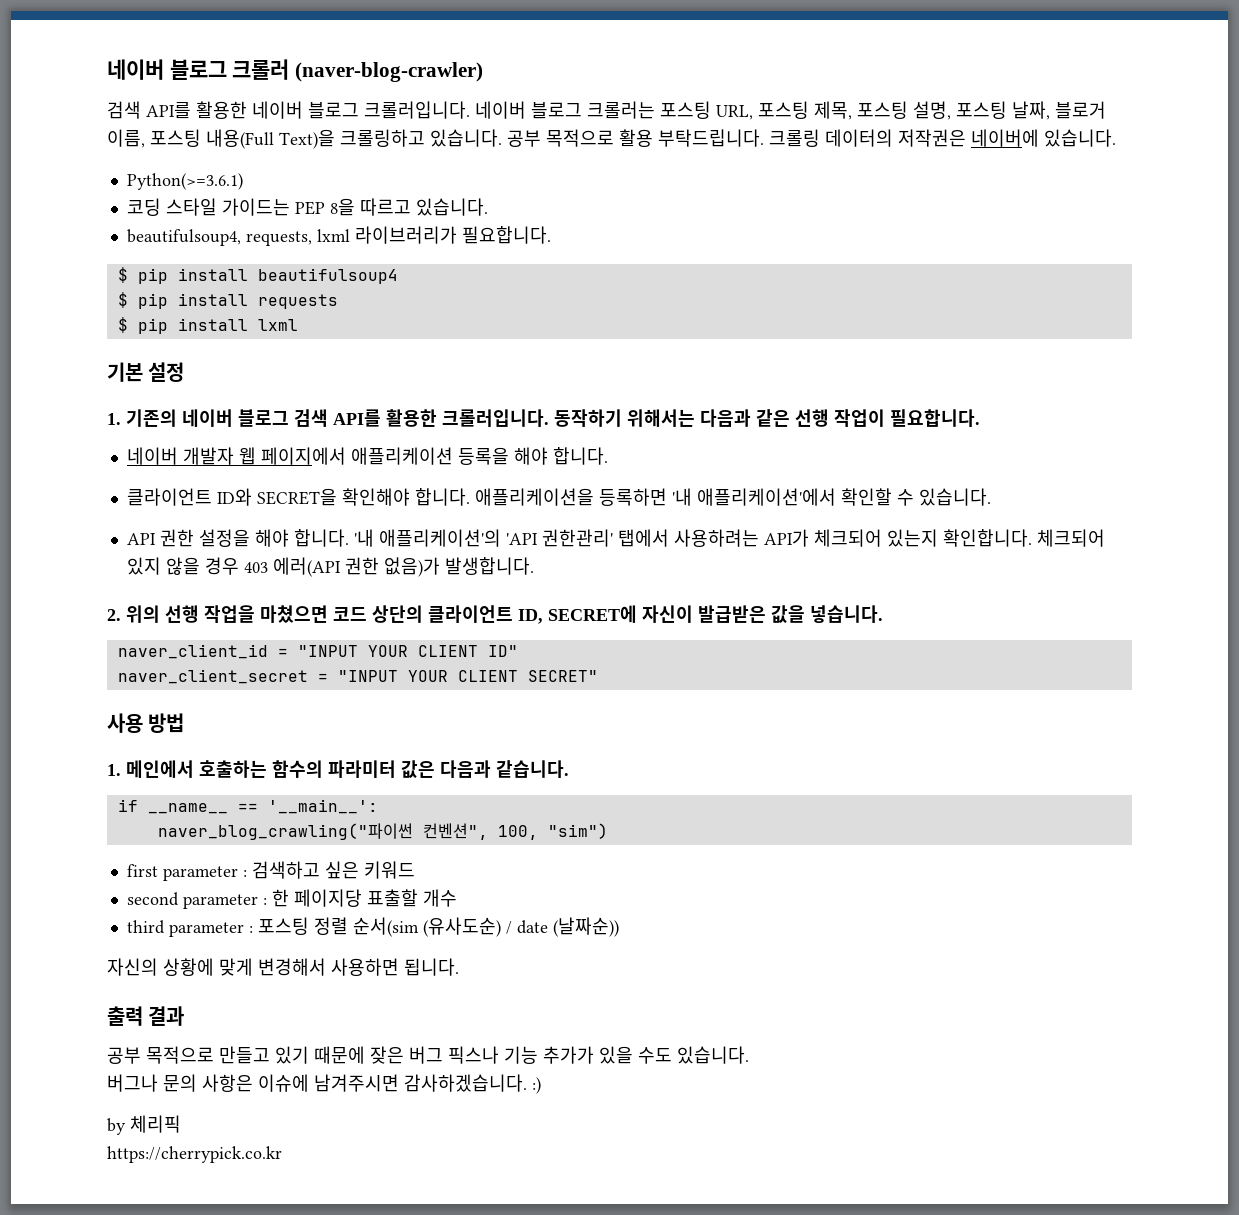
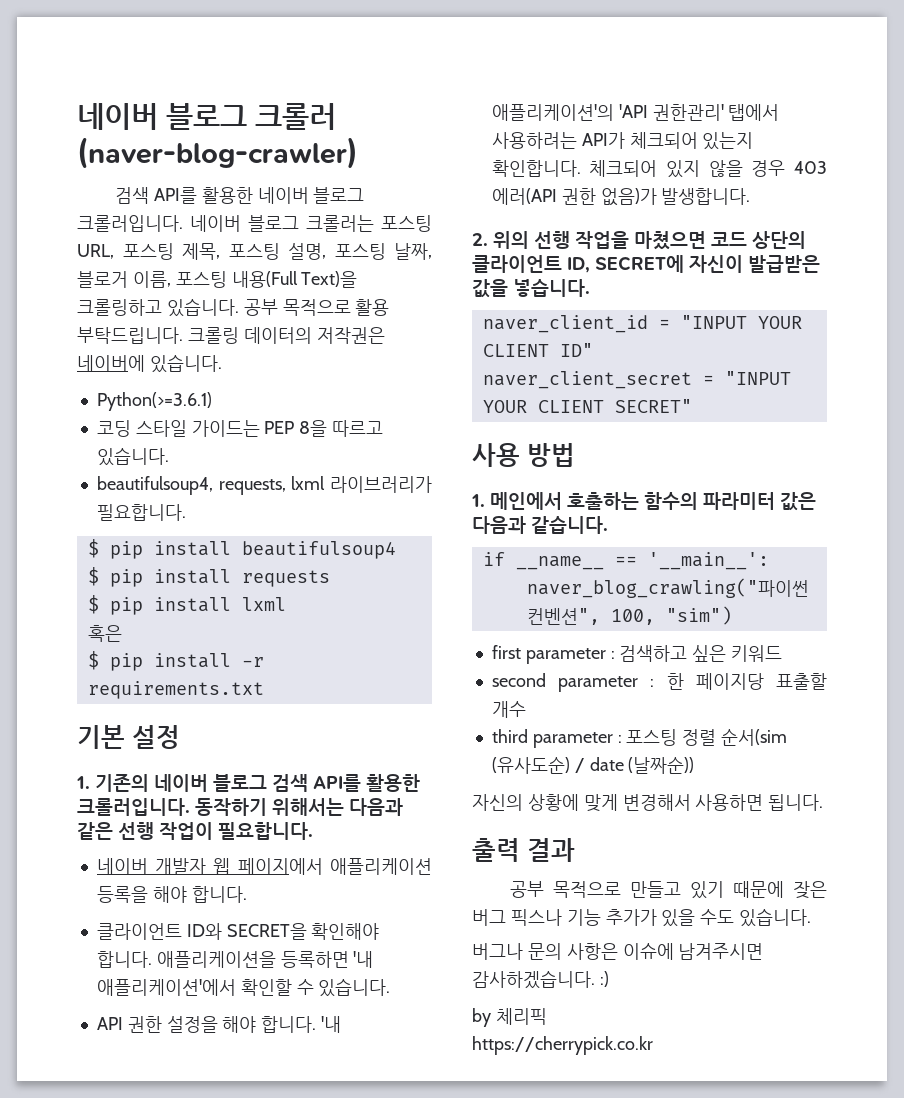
+ 혹은
+ $ pip install -r requirements.txt

